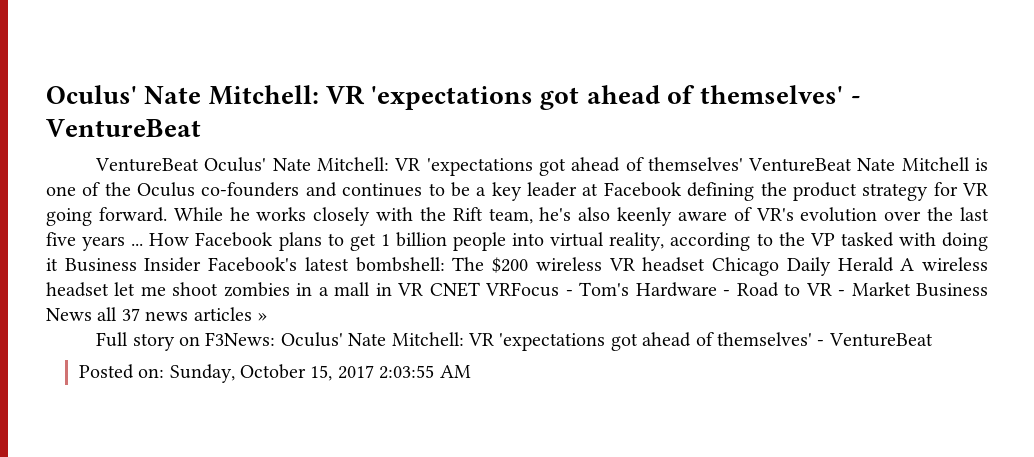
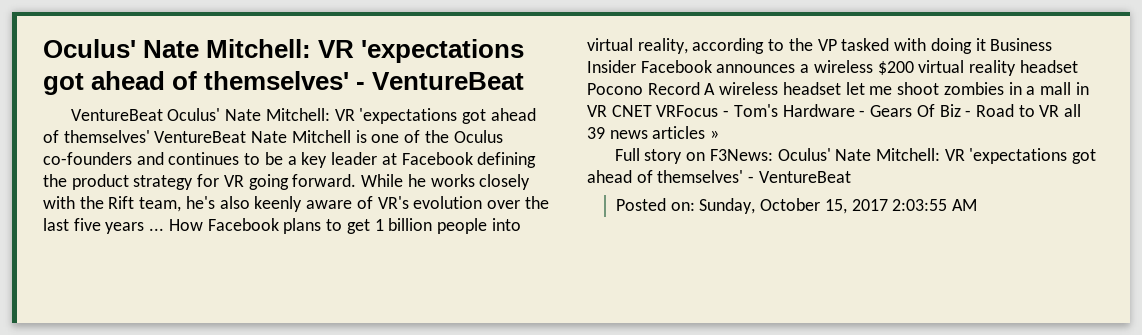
- How Facebook plans to get 1 billion people into virtual reality, according to the VP tasked with doing it Business Insider Facebook's latest bombshell: The $200 wireless VR headset Chicago Daily Herald A wireless headset let me shoot zombies in a mall in VR CNET VRFocus - Tom's Hardware - Road to VR - Market Business News all 37 news articles »
+ How Facebook plans to get 1 billion people into virtual reality, according to the VP tasked with doing it Business Insider Facebook announces a wireless $200 virtual reality headset Pocono Record A wireless headset let me shoot zombies in a mall in VR CNET VRFocus - Tom's Hardware - Gears Of Biz - Road to VR all 39 news articles »

